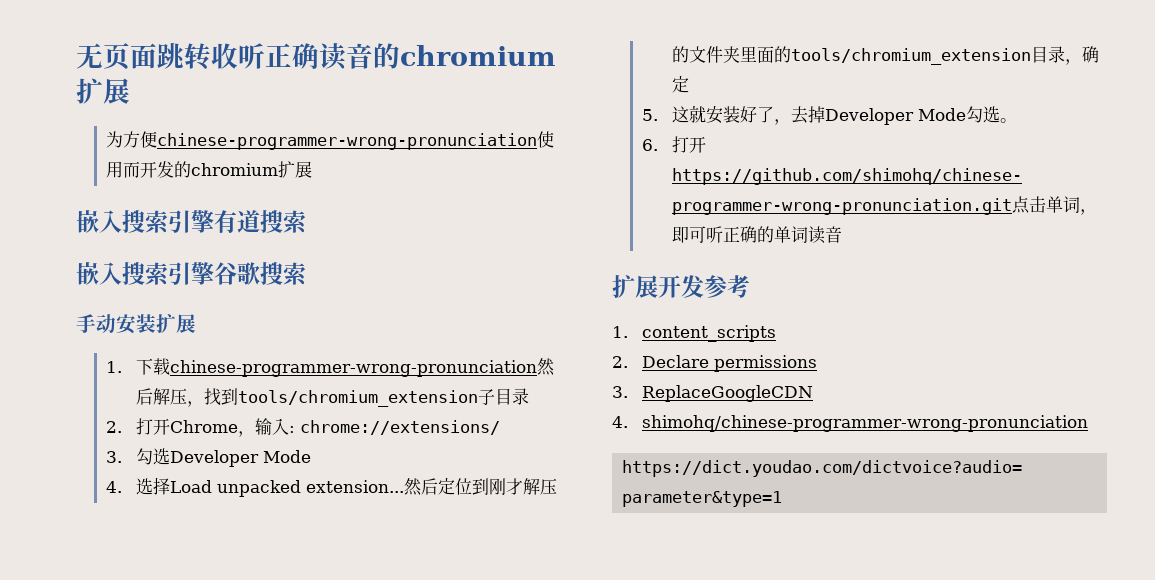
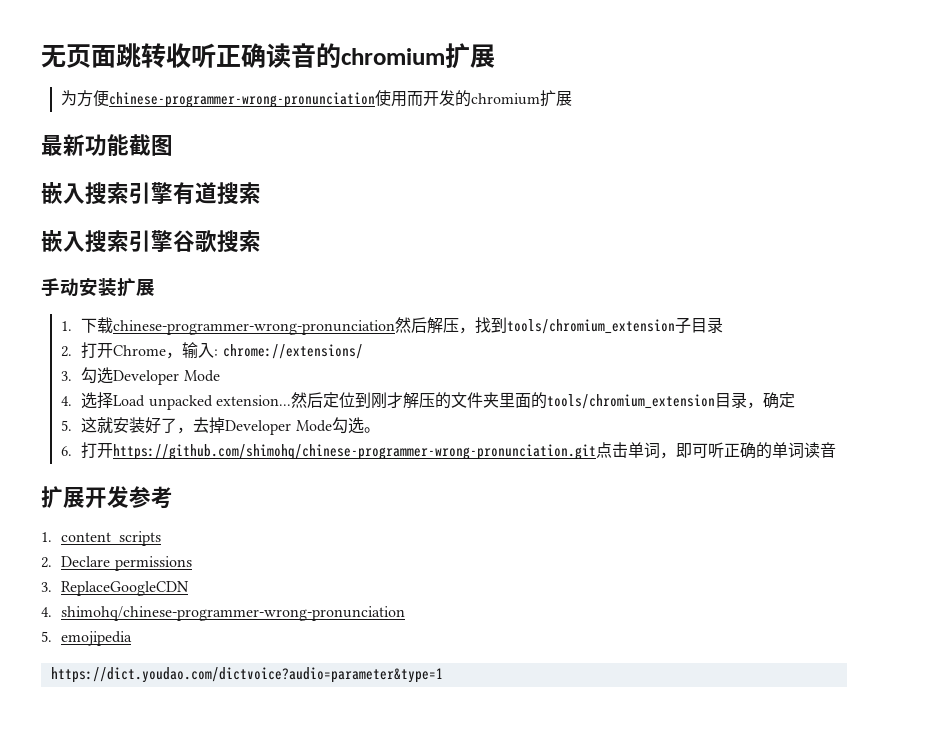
+ 最新功能截图
+ 5. emojipedia

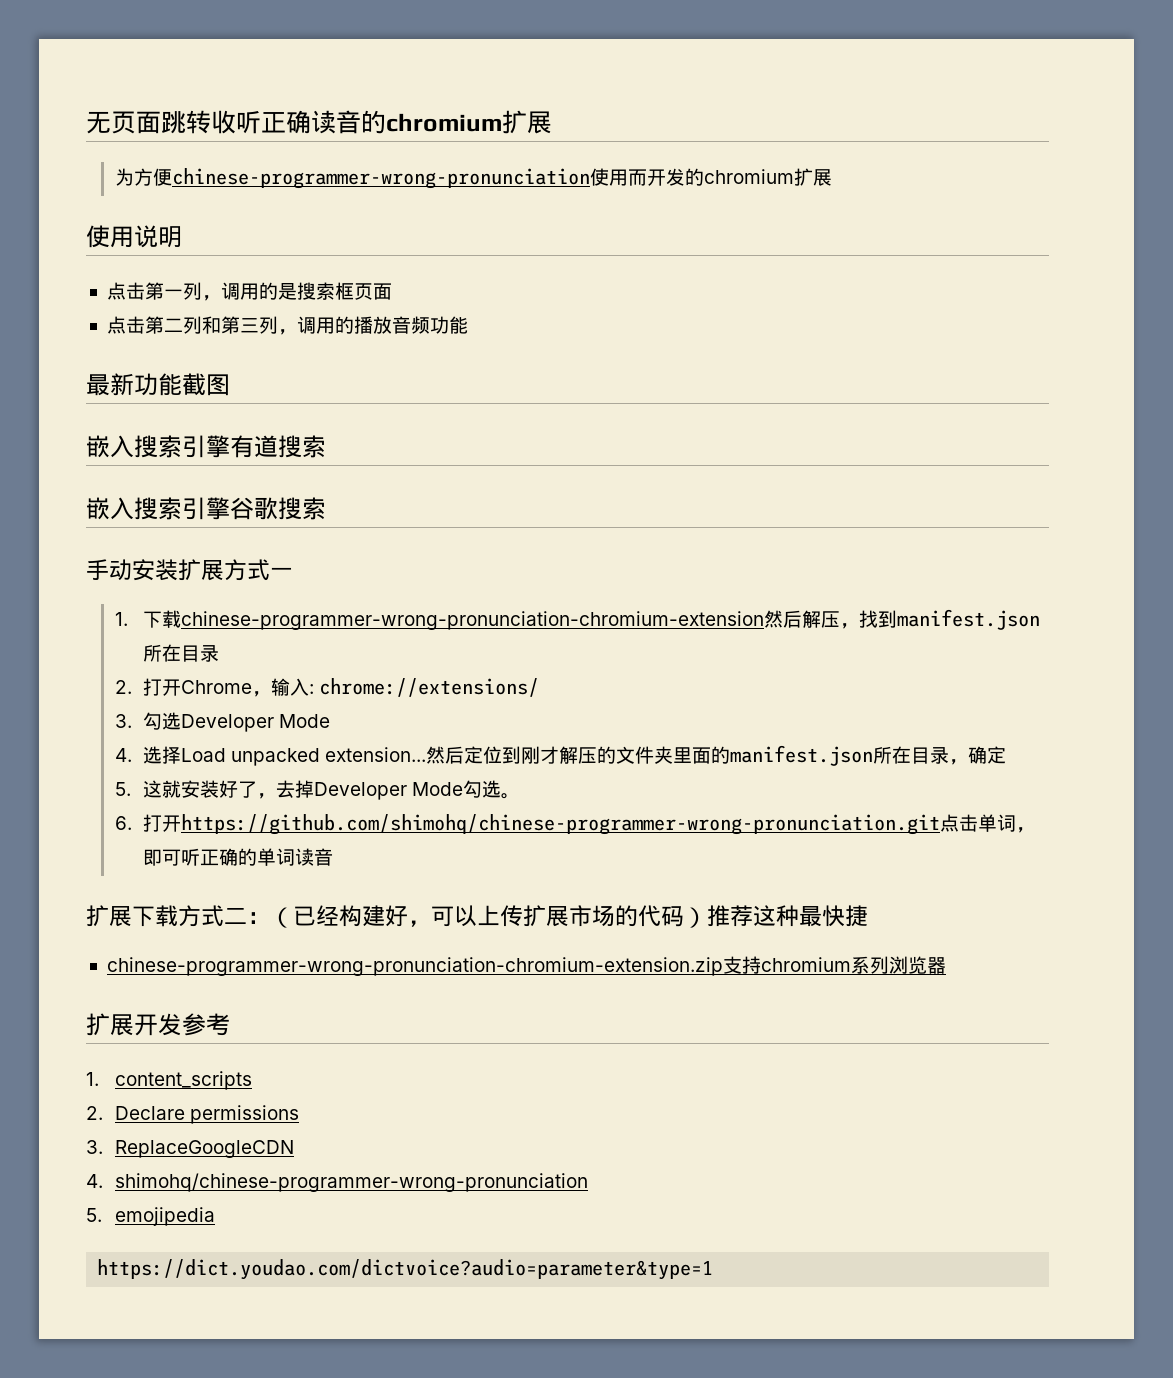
+ 使用说明
+ 点击第一列，调用的是搜索框页面
+ 点击第二列和第三列，调用的播放音频功能
- 手动安装扩展
+ 手动安装扩展方式一
- 1.下载chinese-programmer-wrong-pronunciation然后解压，找到tools/chromium_extension子目录
+ 1.下载chinese-programmer-wrong-pronunciation-chromium-extension然后解压，找到manifest.json所在目录
- 然后定位到刚才解压的文件夹里面的tools/chromium_extension目录，确定
+ 然后定位到刚才解压的文件夹里面的manifest.json所在目录，确定
+ 扩展下载方式二：（已经构建好，可以上传扩展市场的代码）推荐这种最快捷
+ chinese-programmer-wrong-pronunciation-chromium-extension.zip支持chromium系列浏览器

